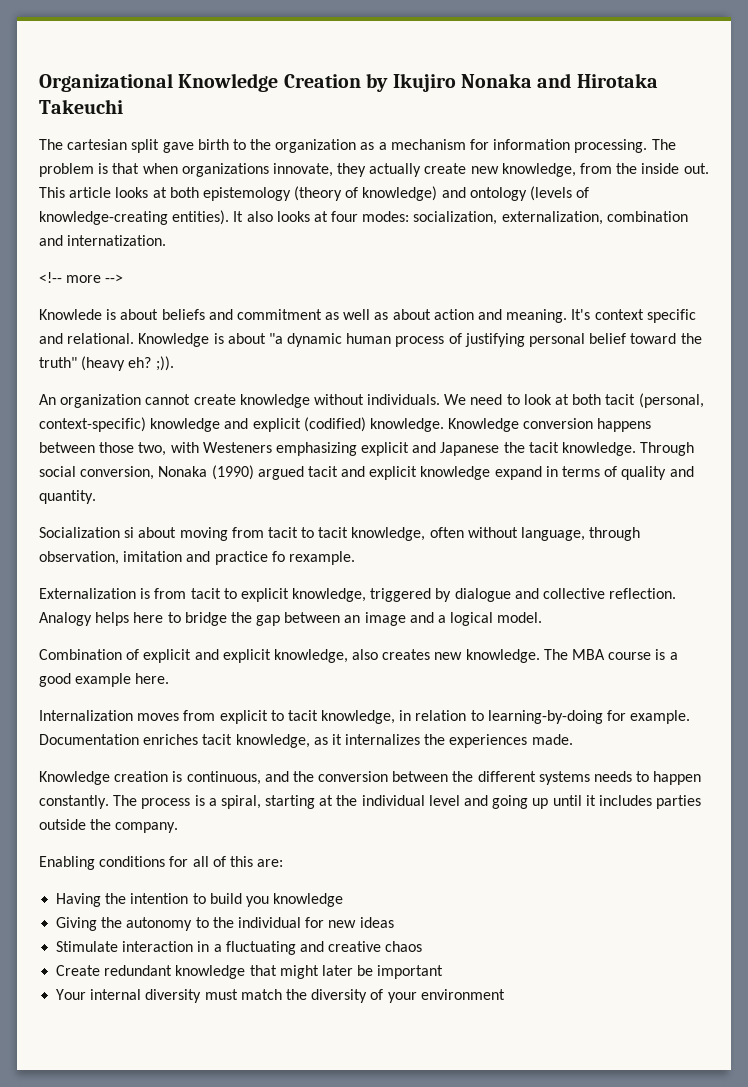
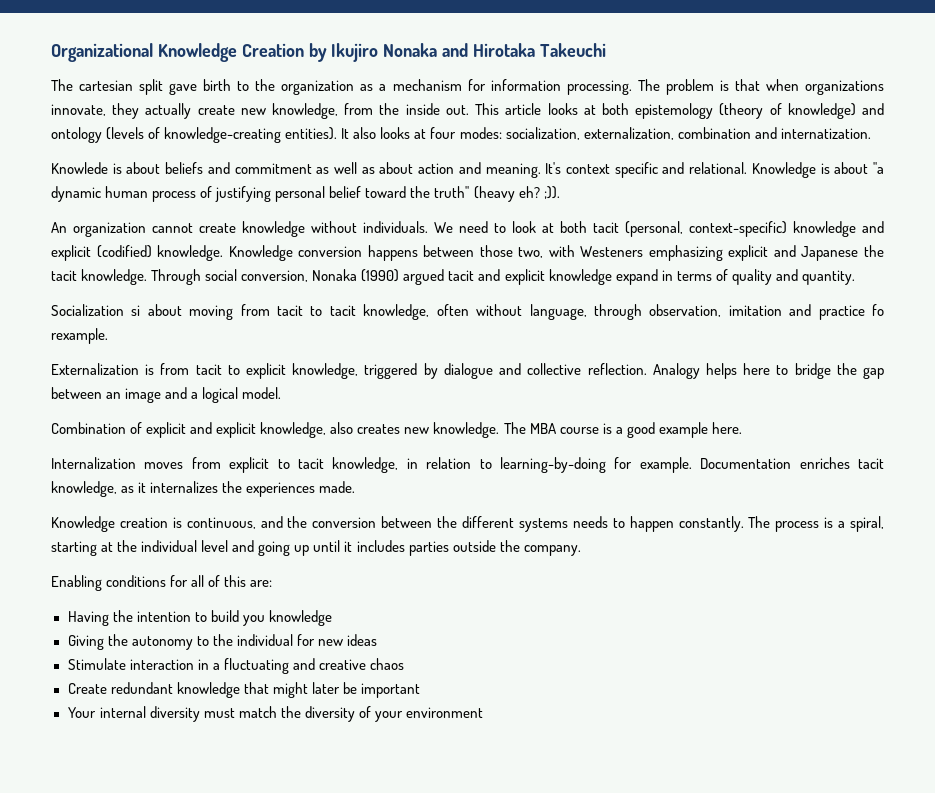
- <!-- more -->

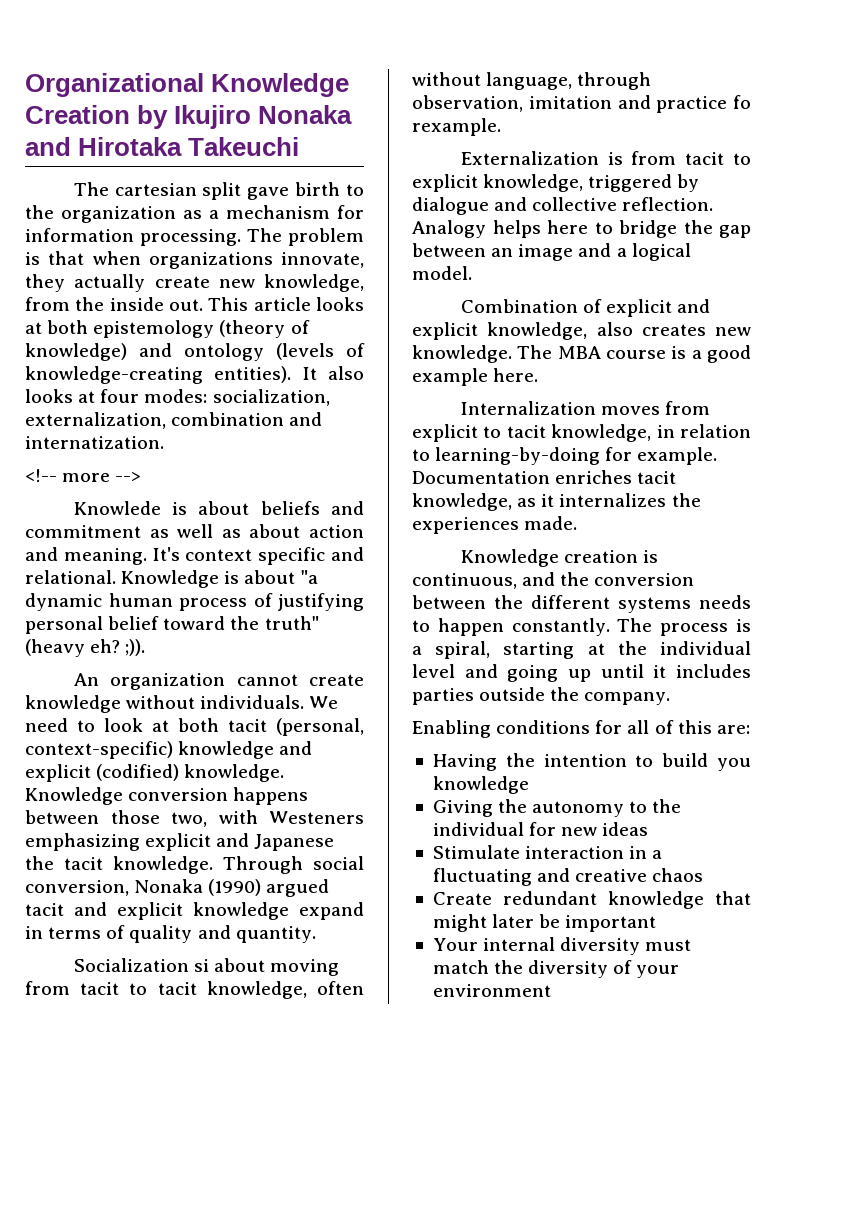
+ <!-- more -->

